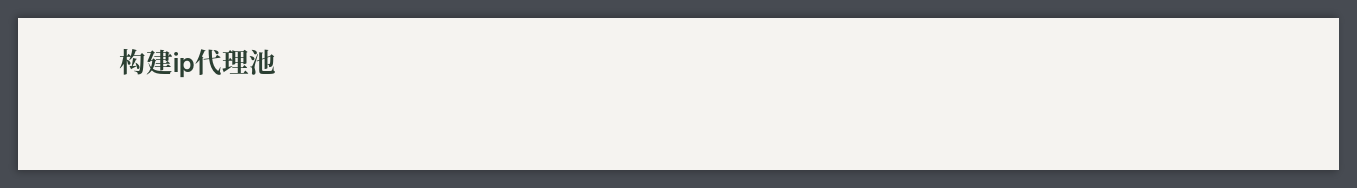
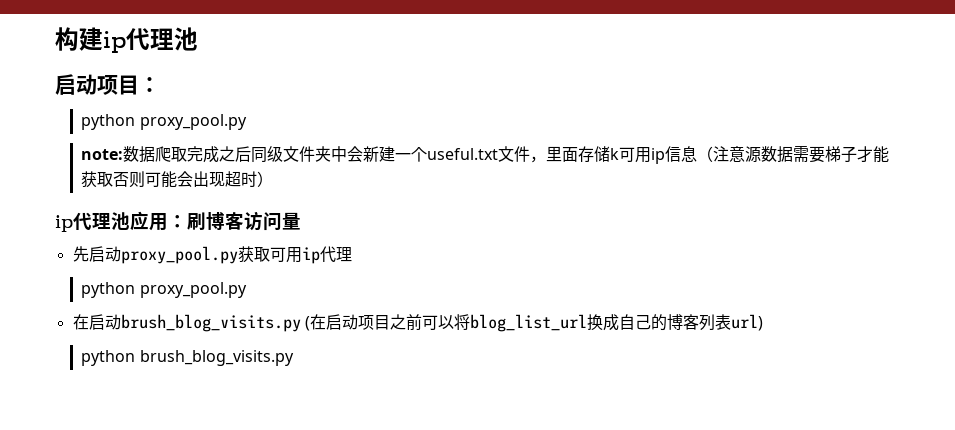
+ 启动项目：
+ python proxy_pool.py
+ note:数据爬取完成之后同级文件夹中会新建一个useful.txt文件，里面存储k可用ip信息（注意源数据需要梯子才能获取否则可能会出现超时）
+ ip代理池应用：刷博客访问量
+ 先启动proxy_pool.py获取可用ip代理
+ python proxy_pool.py
+ 在启动brush_blog_visits.py (在启动项目之前可以将blog_list_url换成自己的博客列表url)
+ python brush_blog_visits.py

